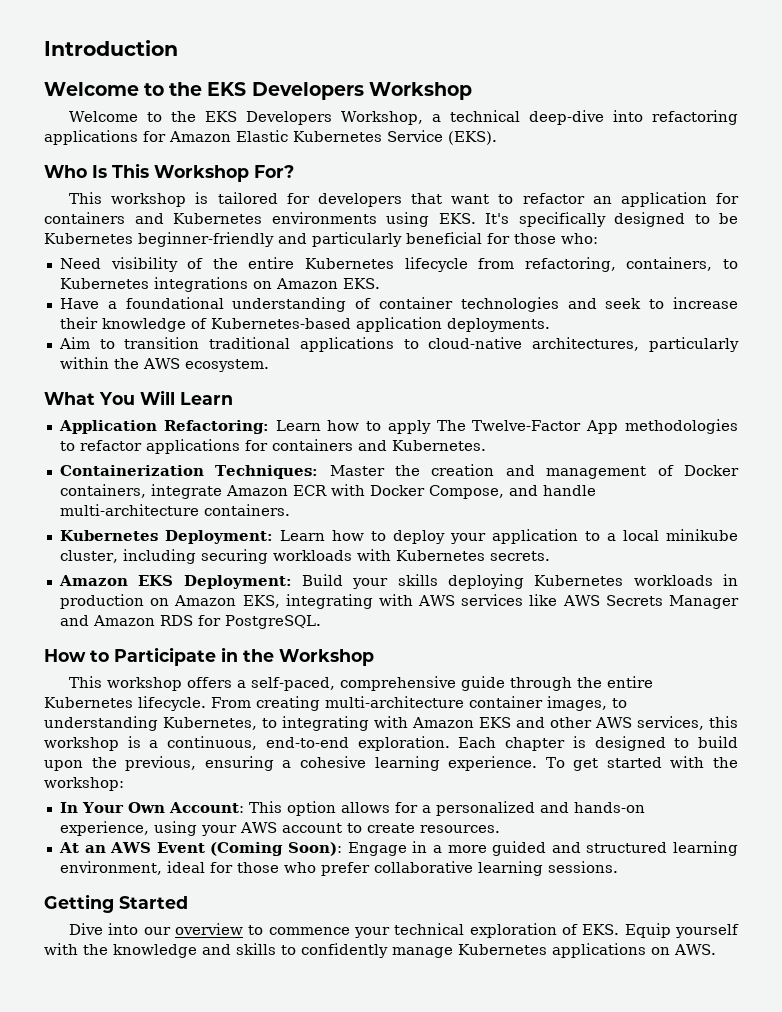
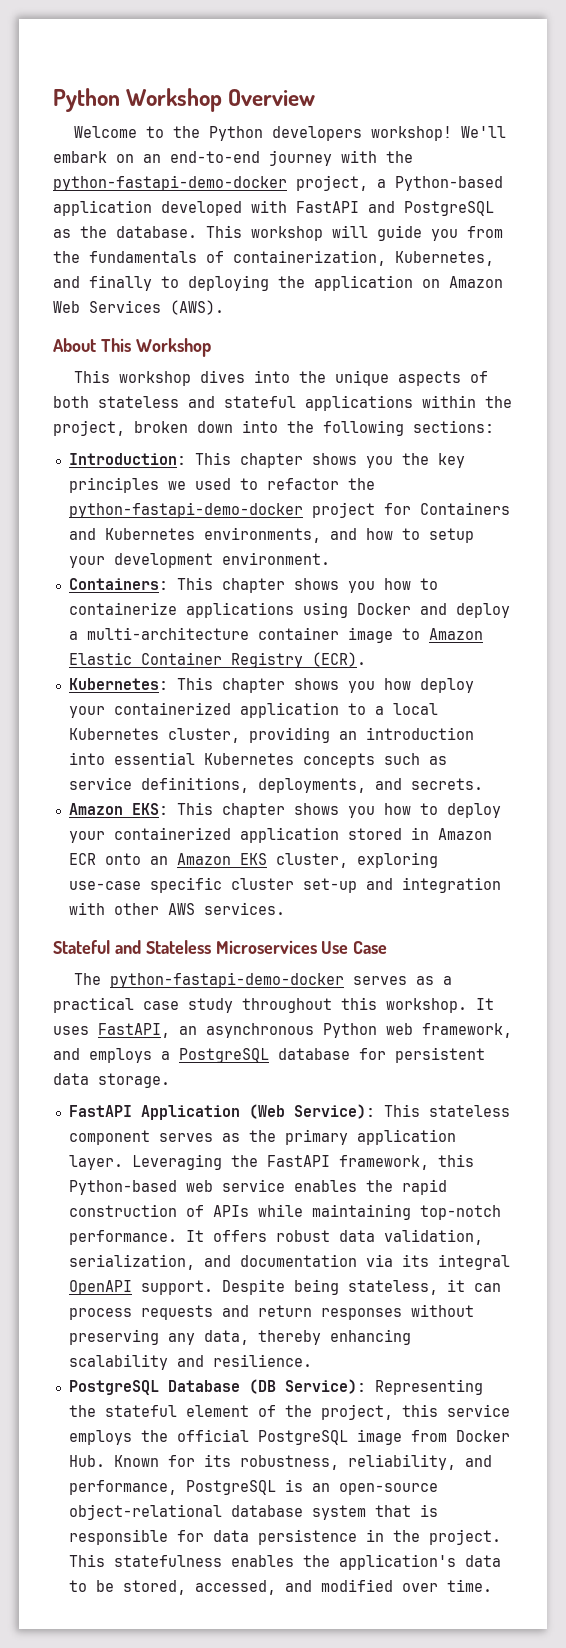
- Introduction
- Welcome to the EKS Developers Workshop
- Welcome to the EKS Developers Workshop, a technical deep-dive into refactoring applications for Amazon Elastic Kubernetes Service (EKS).
- Who Is This Workshop For?
- This workshop is tailored for developers that want to refactor an application for containers and Kubernetes environments using EKS. It's specifically designed to be Kubernetes beginner-friendly and particularly beneficial for those who:
- Need visibility of the entire Kubernetes lifecycle from refactoring, containers, to Kubernetes integrations on Amazon EKS.
- Have a foundational understanding of container technologies and seek to increase their knowledge of Kubernetes-based application deployments.
- Aim to transition traditional applications to cloud-native architectures, particularly within the AWS ecosystem.
- What You Will Learn
- Application Refactoring: Learn how to apply The Twelve-Factor App methodologies to refactor applications for containers and Kubernetes.
- Containerization Techniques: Master the creation and management of Docker containers, integrate Amazon ECR with Docker Compose, and handle multi-architecture containers.
- Kubernetes Deployment: Learn how to deploy your application to a local minikube cluster, including securing workloads with Kubernetes secrets.
- Amazon EKS Deployment: Build your skills deploying Kubernetes workloads in production on Amazon EKS, integrating with AWS services like AWS Secrets Manager and Amazon RDS for PostgreSQL.
- How to Participate in the Workshop
- This workshop offers a self-paced, comprehensive guide through the entire Kubernetes lifecycle. From creating multi-architecture container images, to understanding Kubernetes, to integrating with Amazon EKS and other AWS services, this workshop is a continuous, end-to-end exploration. Each chapter is designed to build upon the previous, ensuring a cohesive learning experience. To get started with the workshop:
- In Your Own Account: This option allows for a personalized and hands-on experience, using your AWS account to create resources.
- At an AWS Event (Coming Soon): Engage in a more guided and structured learning environment, ideal for those who prefer collaborative learning sessions.
- Getting Started
- Dive into our overview to commence your technical exploration of EKS. Equip yourself with the knowledge and skills to confidently manage Kubernetes applications on AWS.
+ Python Workshop Overview
+ Welcome to the Python developers workshop! We'll embark on an end-to-end journey with the python-fastapi-demo-docker project, a Python-based application developed with FastAPI and PostgreSQL as the database. This workshop will guide you from the fundamentals of containerization, Kubernetes, and finally to deploying the application on Amazon Web Services (AWS).
+ About This Workshop
+ This workshop dives into the unique aspects of both stateless and stateful applications within the project, broken down into the following sections:
+ Introduction: This chapter shows you the key principles we used to refactor the python-fastapi-demo-docker project for Containers and Kubernetes environments, and how to setup your development environment.
+ Containers: This chapter shows you how to containerize applications using Docker and deploy a multi-architecture container image to Amazon Elastic Container Registry (ECR).
+ Kubernetes: This chapter shows you how deploy your containerized application to a local Kubernetes cluster, providing an introduction into essential Kubernetes concepts such as service definitions, deployments, and secrets.
+ Amazon EKS: This chapter shows you how to deploy your containerized application stored in Amazon ECR onto an Amazon EKS cluster, exploring use-case specific cluster set-up and integration with other AWS services.
+ Stateful and Stateless Microservices Use Case
+ The python-fastapi-demo-docker serves as a practical case study throughout this workshop. It uses FastAPI, an asynchronous Python web framework, and employs a PostgreSQL database for persistent data storage.
+ FastAPI Application (Web Service): This stateless component serves as the primary application layer. Leveraging the FastAPI framework, this Python-based web service enables the rapid construction of APIs while maintaining top-notch performance. It offers robust data validation, serialization, and documentation via its integral OpenAPI support. Despite being stateless, it can process requests and return responses without preserving any data, thereby enhancing scalability and resilience.
+ PostgreSQL Database (DB Service): Representing the stateful element of the project, this service employs the official PostgreSQL image from Docker Hub. Known for its robustness, reliability, and performance, PostgreSQL is an open-source object-relational database system that is responsible for data persistence in the project. This statefulness enables the application's data to be stored, accessed, and modified over time.

